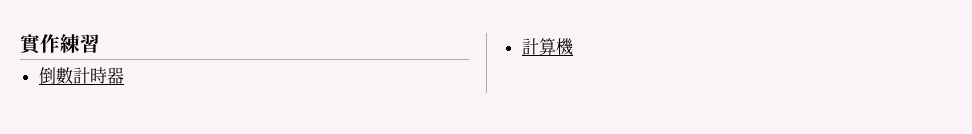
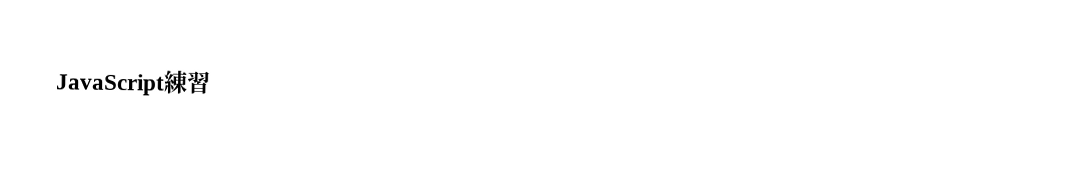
- 實作練習
+ JavaScript練習
- 倒數計時器
- 計算機

